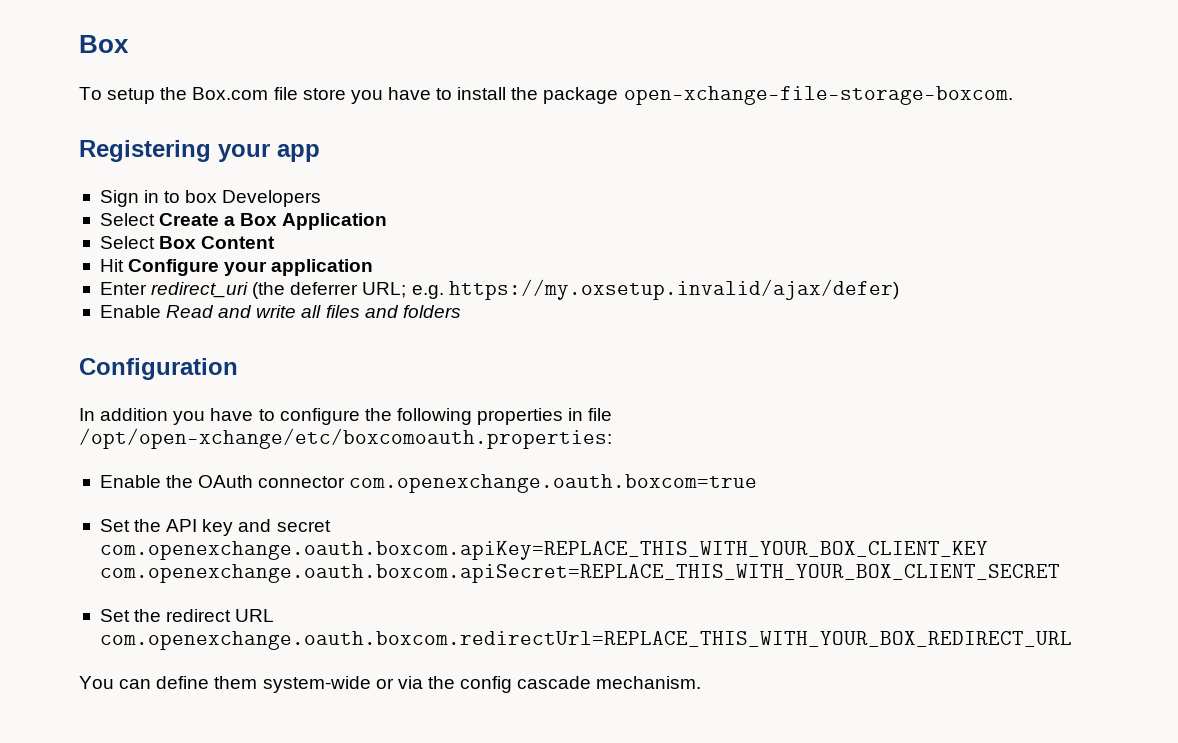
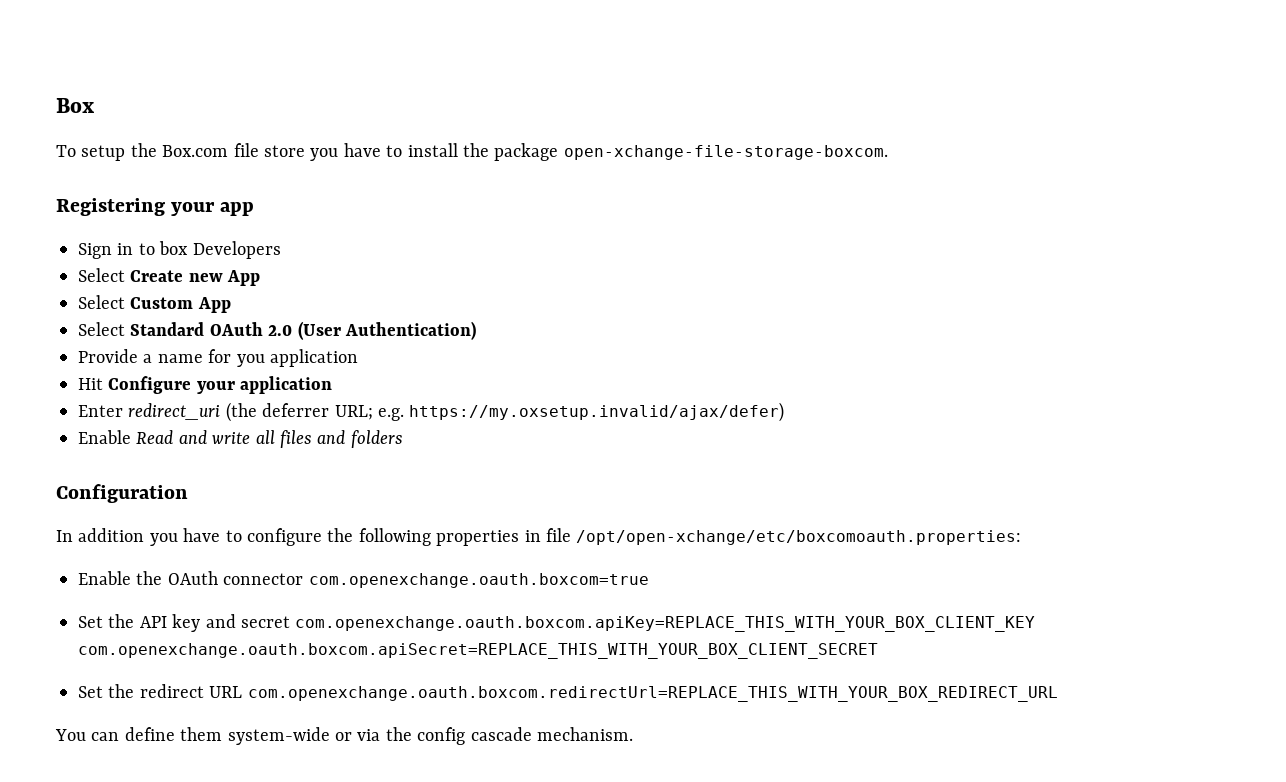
- Select Create a Box Application
- Select Box Content
+ Select Create new App
+ Select Custom App
+ Select Standard OAuth 2.0 (User Authentication)
+ Provide a name for you application

